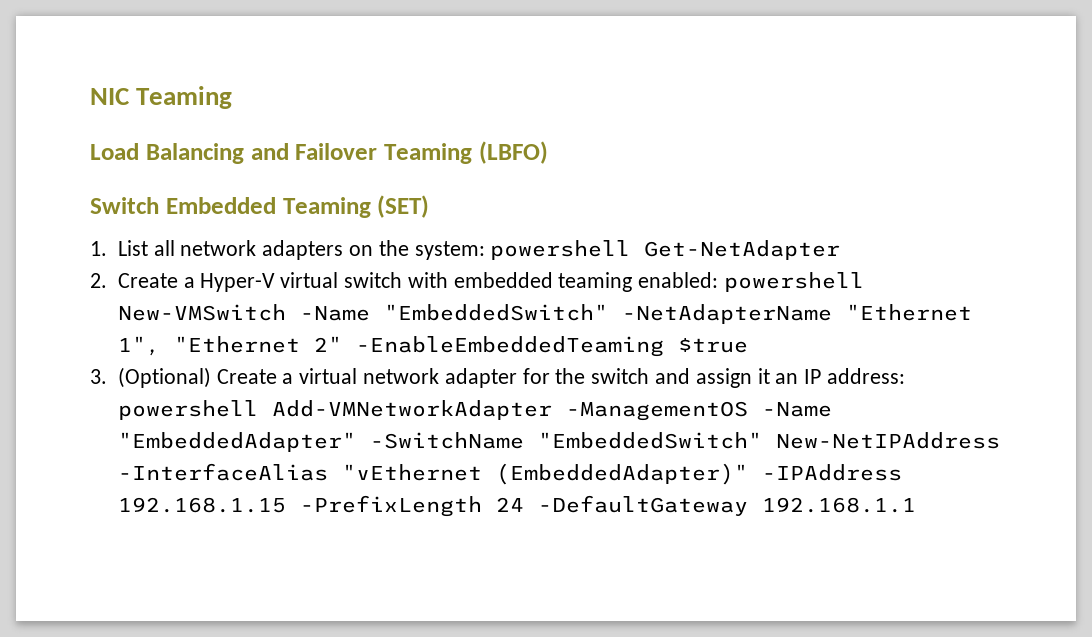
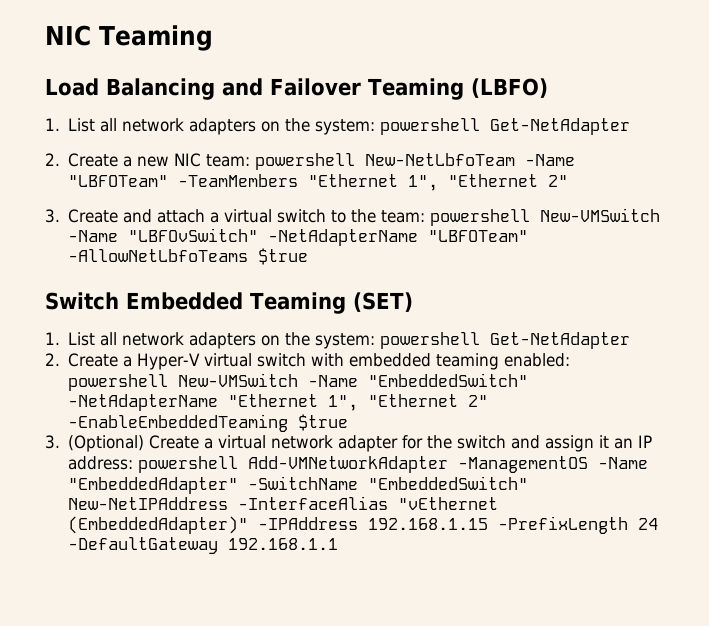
  Load Balancing and Failover Teaming (LBFO)
+ 1. List all network adapters on the system: powershell Get-NetAdapter
+ 2. Create a new NIC team: powershell New-NetLbfoTeam -Name "LBFOTeam" -TeamMembers "Ethernet 1", "Ethernet 2"
+ 3. Create and attach a virtual switch to the team: powershell New-VMSwitch -Name "LBFOvSwitch" -NetAdapterName "LBFOTeam" -AllowNetLbfoTeams $true

